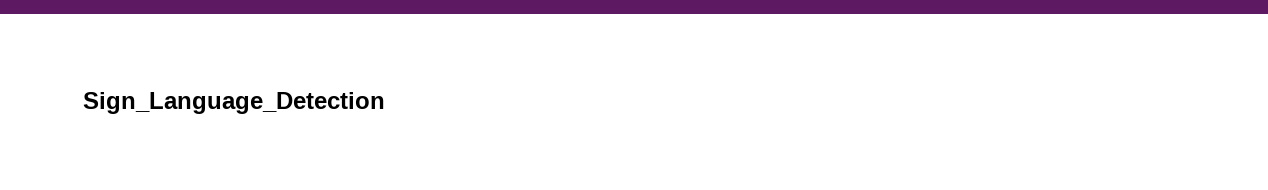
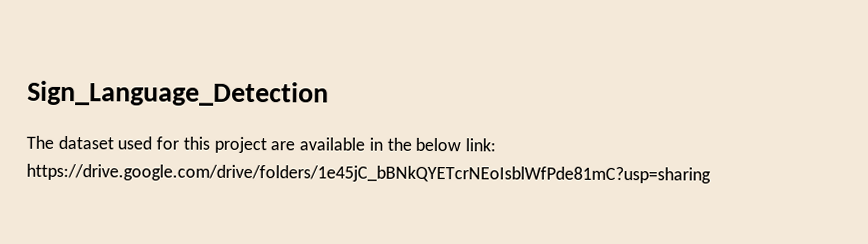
+ The dataset used for this project are available in the below link: https://drive.google.com/drive/folders/1e45jC_bBNkQYETcrNEoIsblWfPde81mC?usp=sharing

